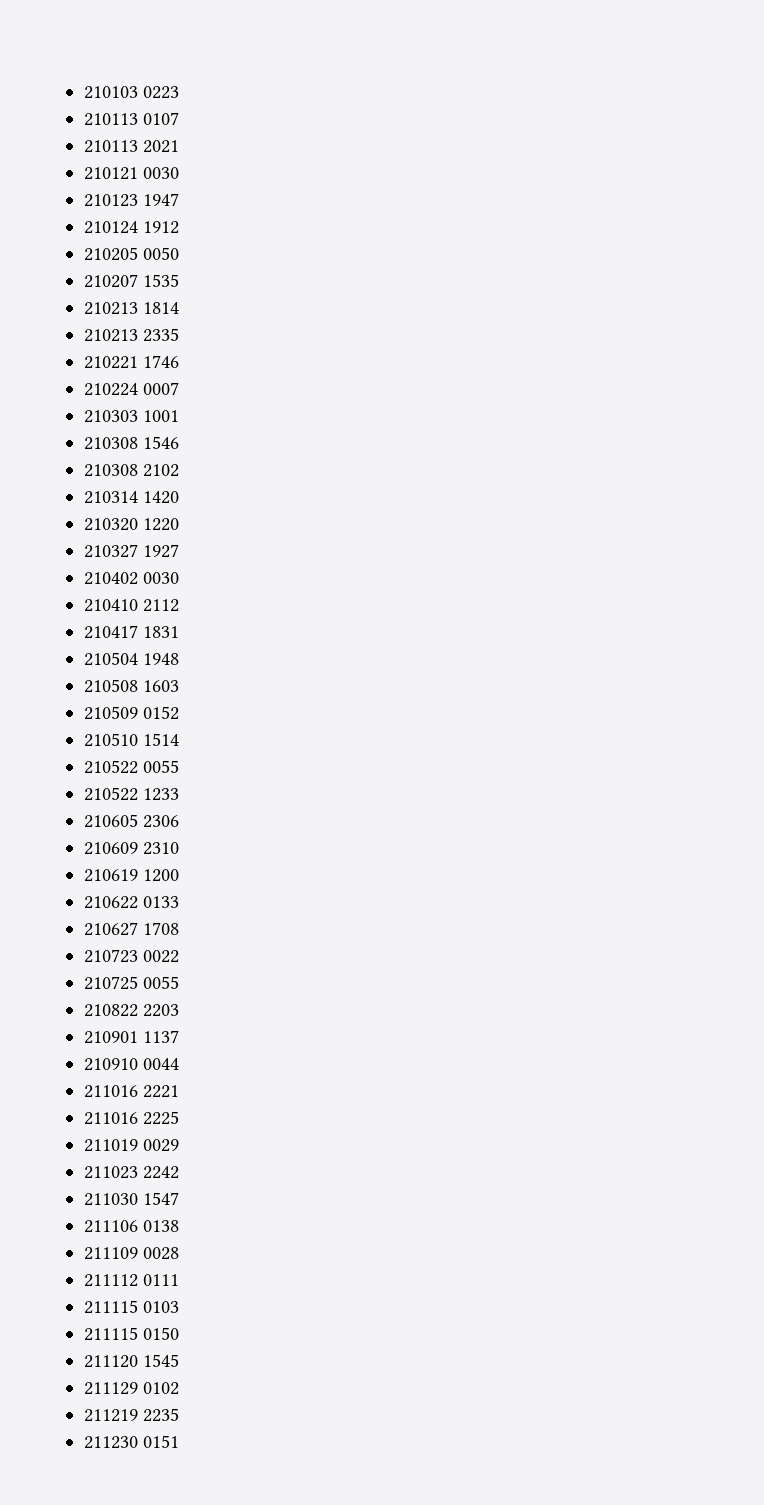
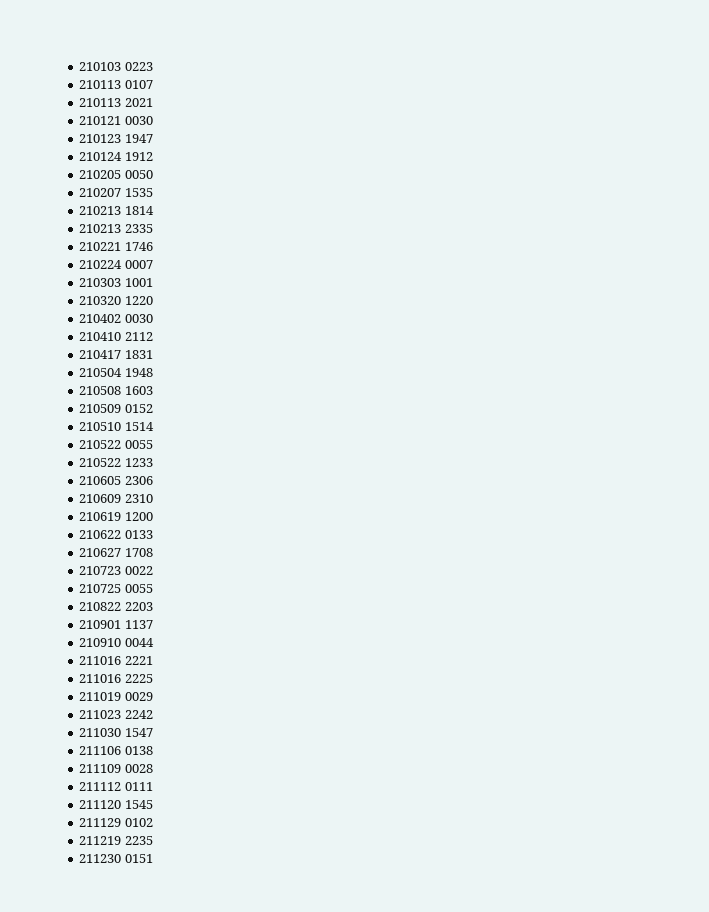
- 210308 1546
- 210308 2102
- 210314 1420
- 210327 1927
- 211115 0103
- 211115 0150

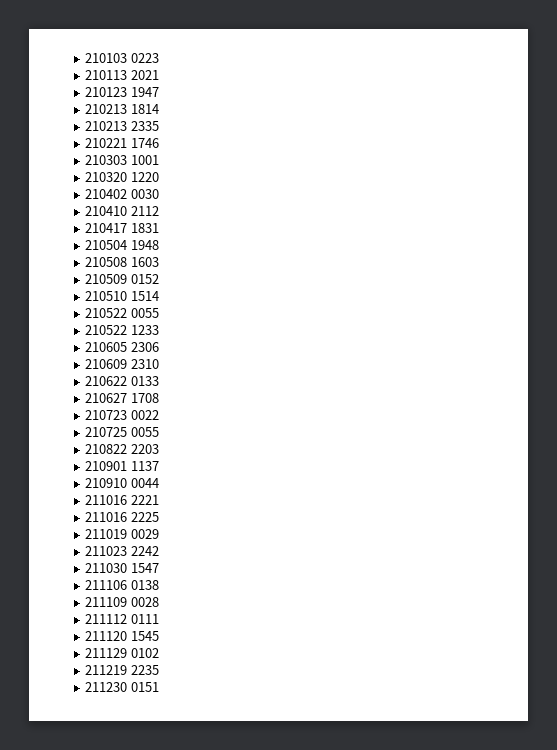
- 210113 0107
- 210121 0030
- 210124 1912
- 210205 0050
- 210207 1535
- 210224 0007
- 210619 1200

